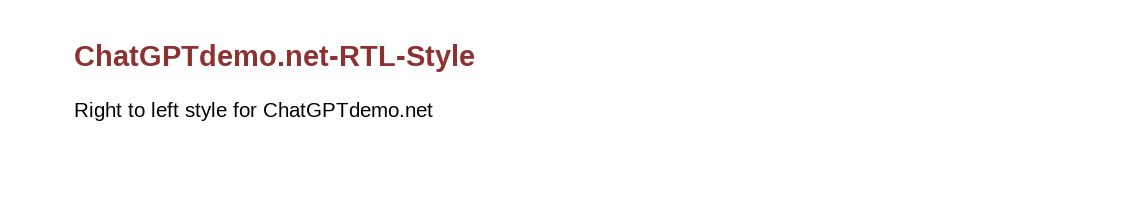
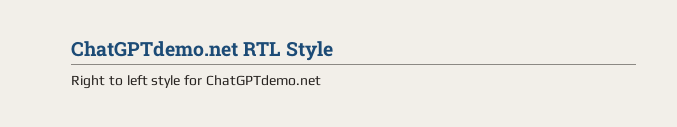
- ChatGPTdemo.net-RTL-Style
+ ChatGPTdemo.net RTL Style

